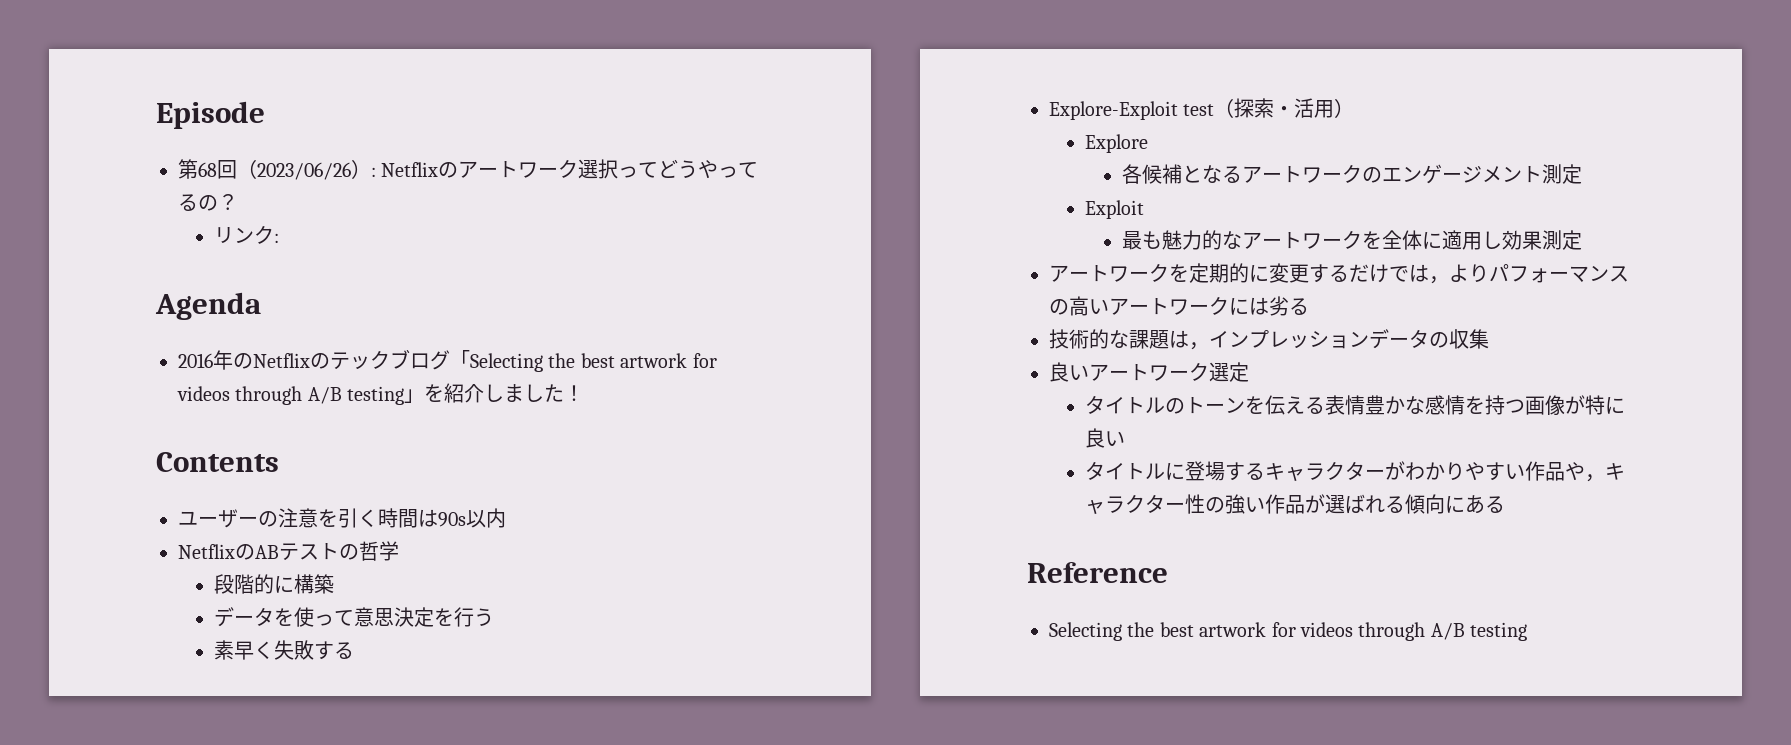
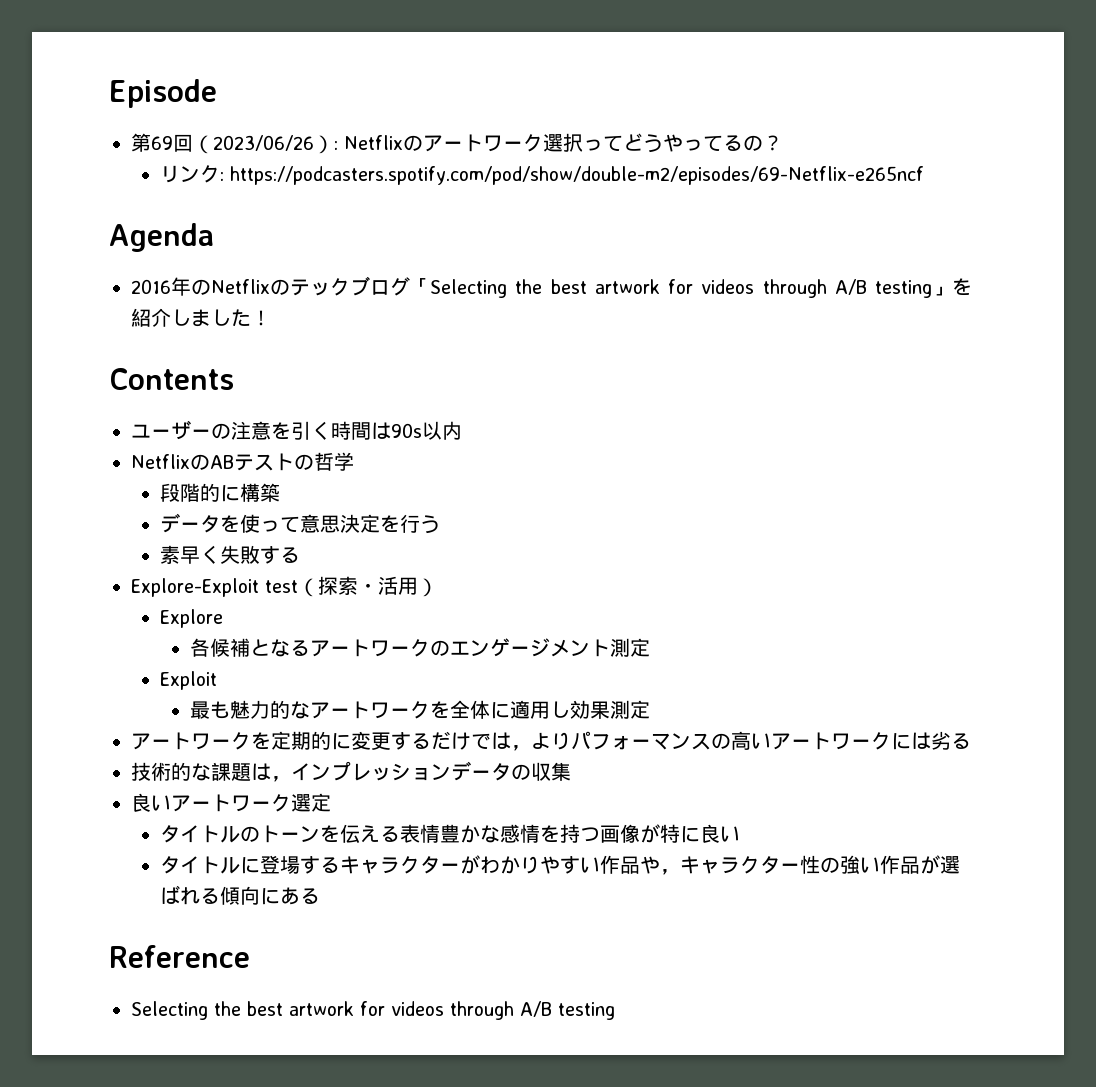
- 第68回（2023/06/26）: Netflixのアートワーク選択ってどうやってるの？
+ 第69回（2023/06/26）: Netflixのアートワーク選択ってどうやってるの？
- リンク:
+ リンク: https://podcasters.spotify.com/pod/show/double-m2/episodes/69-Netflix-e265ncf

